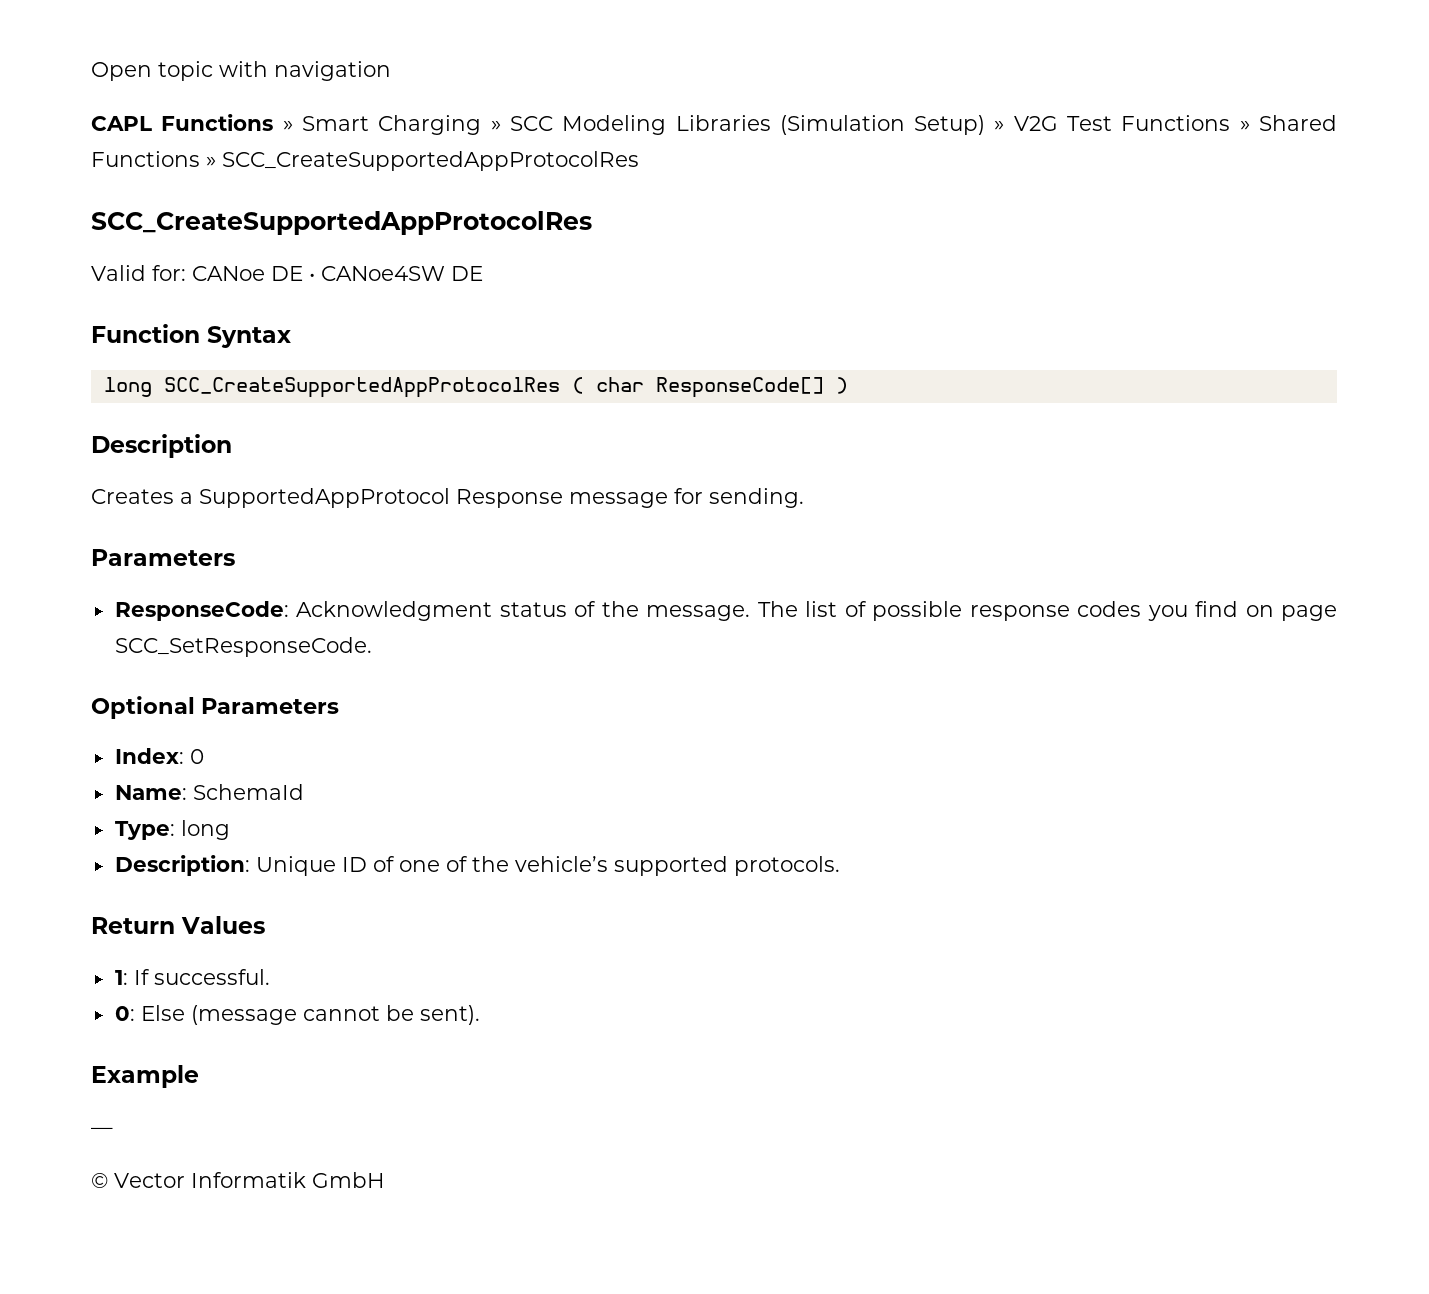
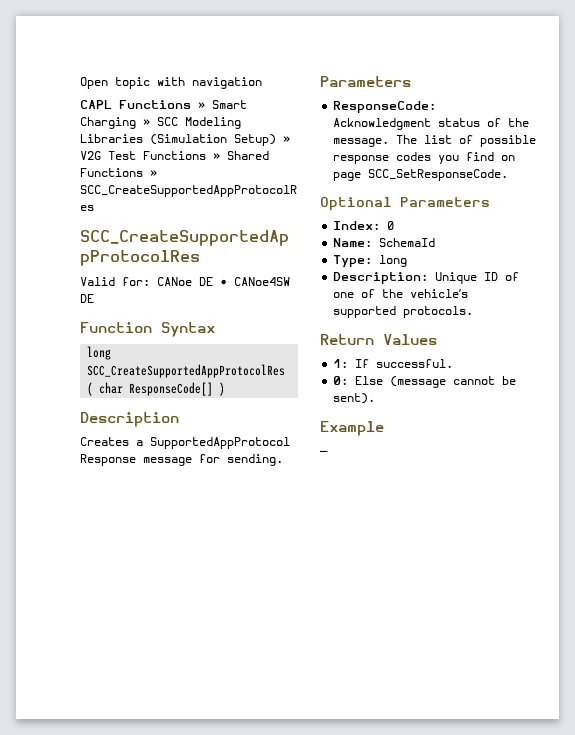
- © Vector Informatik GmbH

